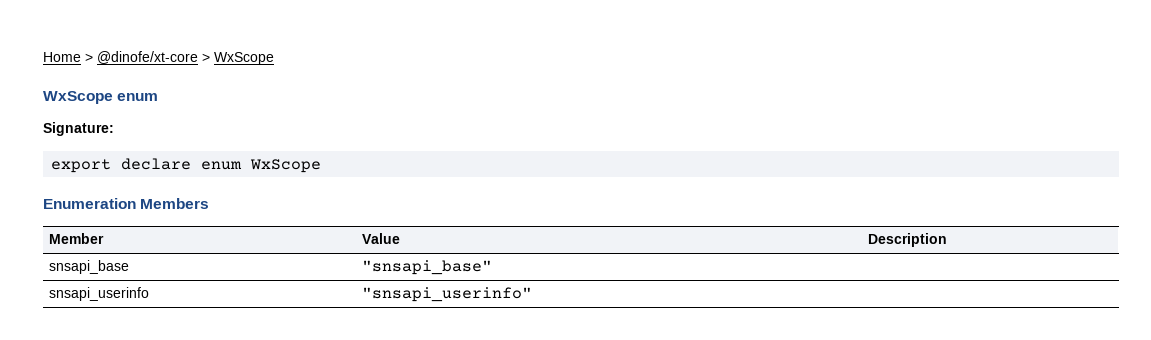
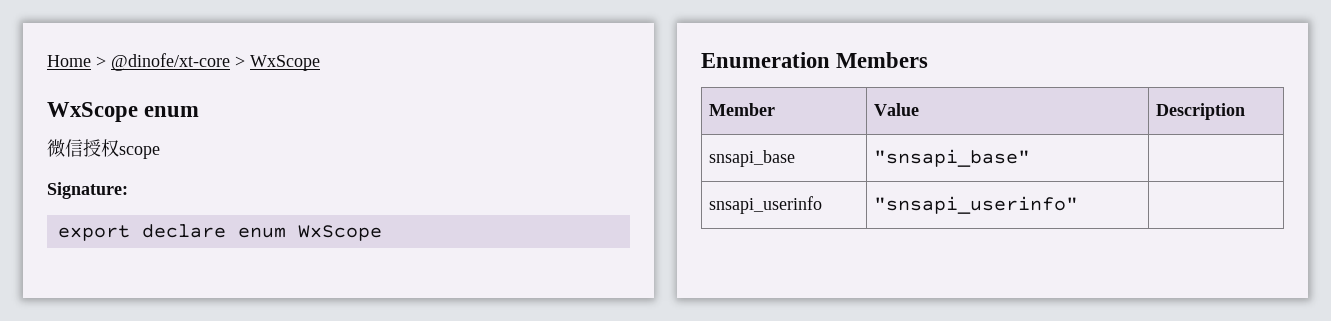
+ 微信授权scope

